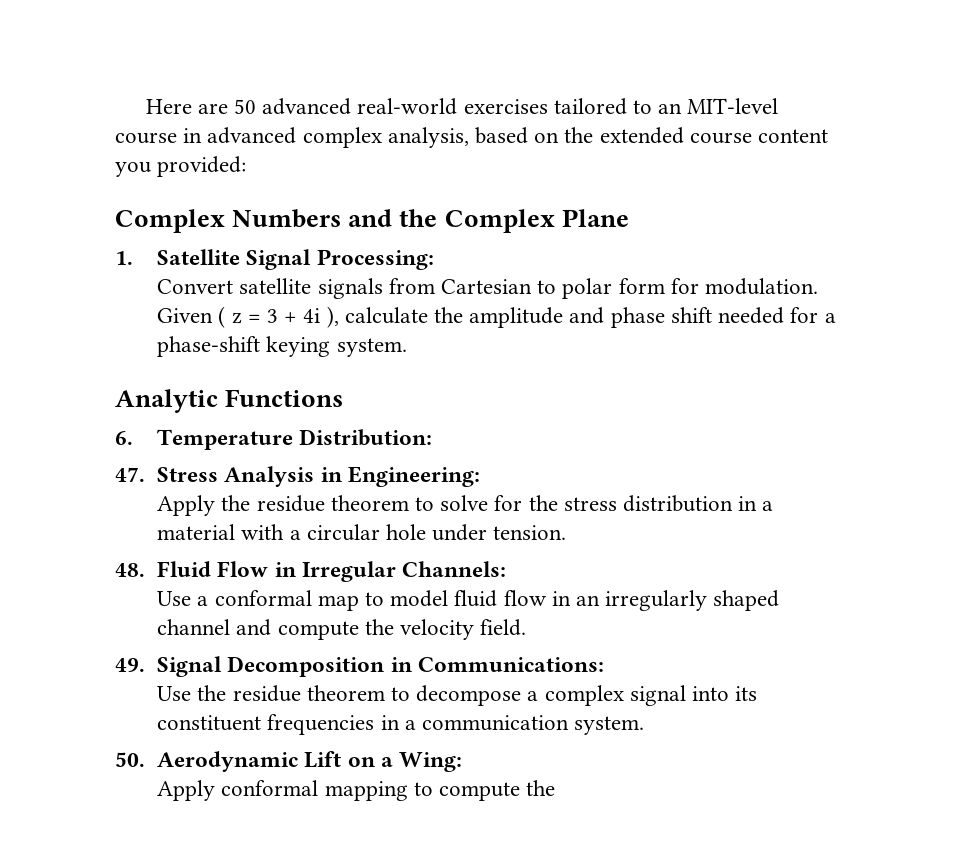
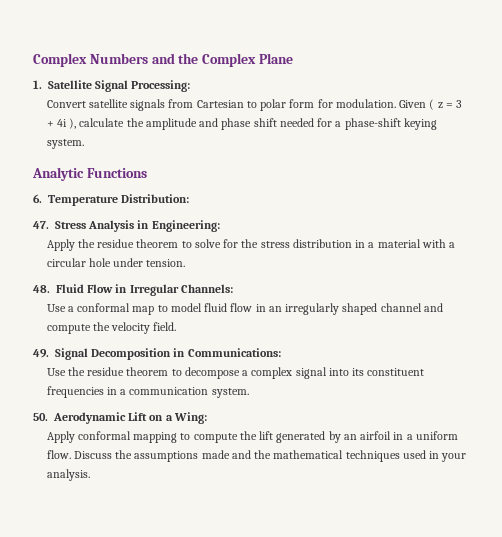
- Here are 50 advanced real-world exercises tailored to an MIT-level course in advanced complex analysis, based on the extended course content you provided:
- Apply conformal mapping to compute the
+ Apply conformal mapping to compute the lift generated by an airfoil in a uniform flow. Discuss the assumptions made and the mathematical techniques used in your analysis.

